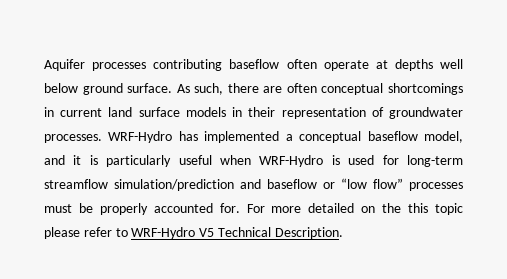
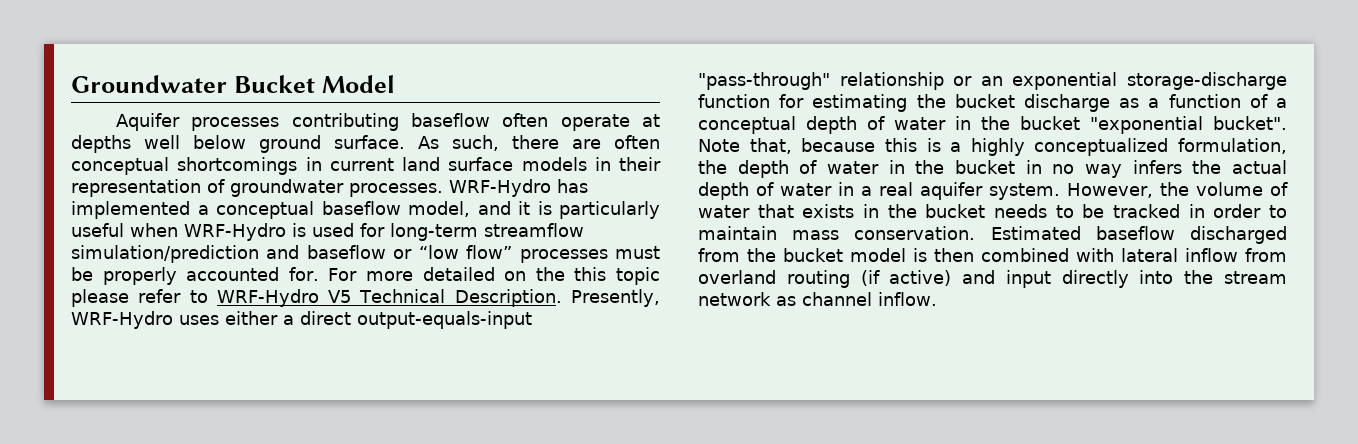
+ Groundwater Bucket Model
+ Presently, WRF-Hydro uses either a direct output-equals-input "pass-through" relationship or an exponential storage-discharge function for estimating the bucket discharge as a function of a conceptual depth of water in the bucket "exponential bucket". Note that, because this is a highly conceptualized formulation, the depth of water in the bucket in no way infers the actual depth of water in a real aquifer system. However, the volume of water that exists in the bucket needs to be tracked in order to maintain mass conservation. Estimated baseflow discharged from the bucket model is then combined with lateral inflow from overland routing (if active) and input directly into the stream network as channel inflow.

